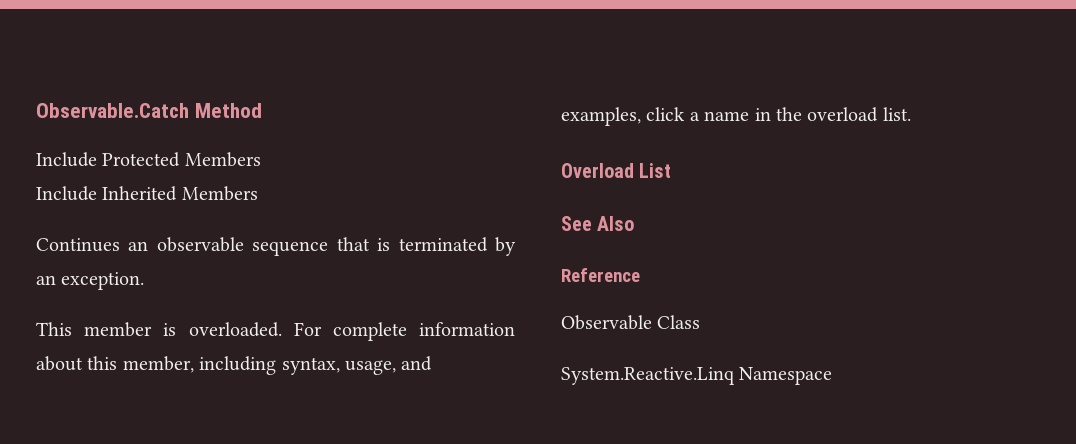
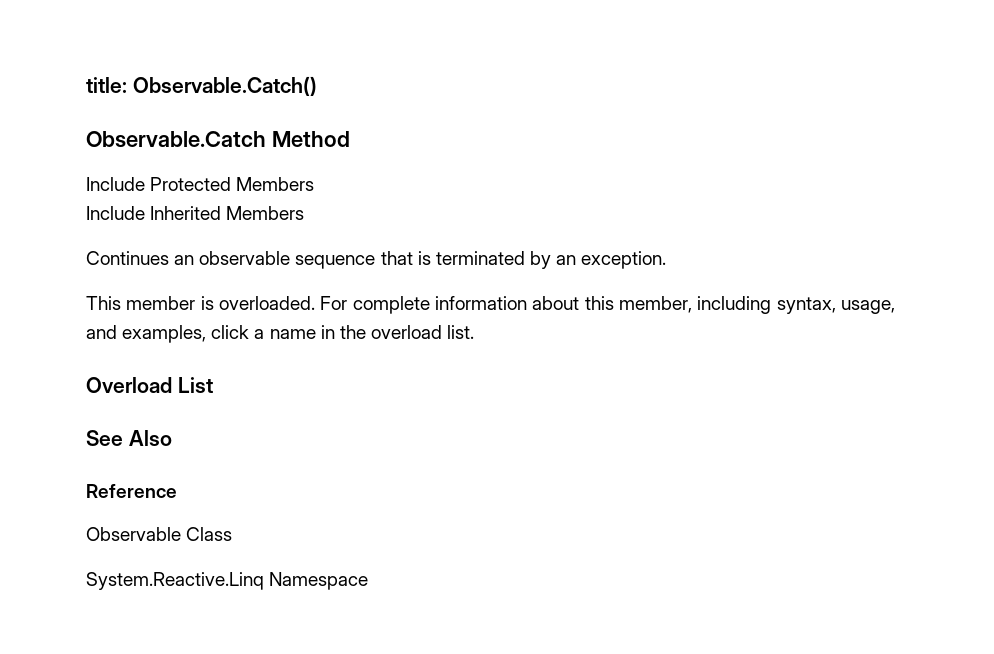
+ title: Observable.Catch()

